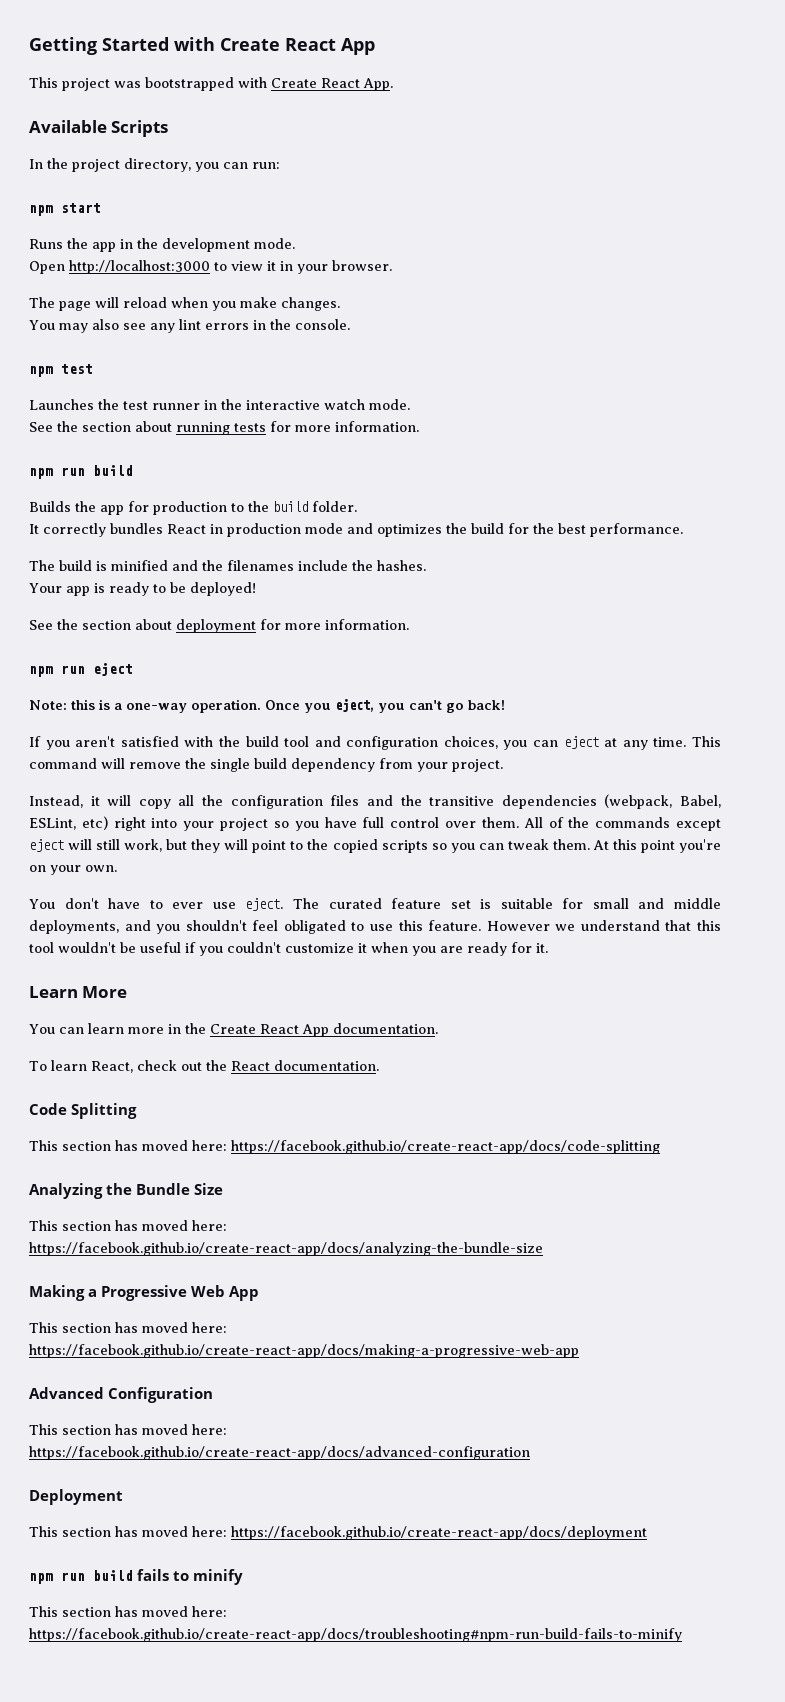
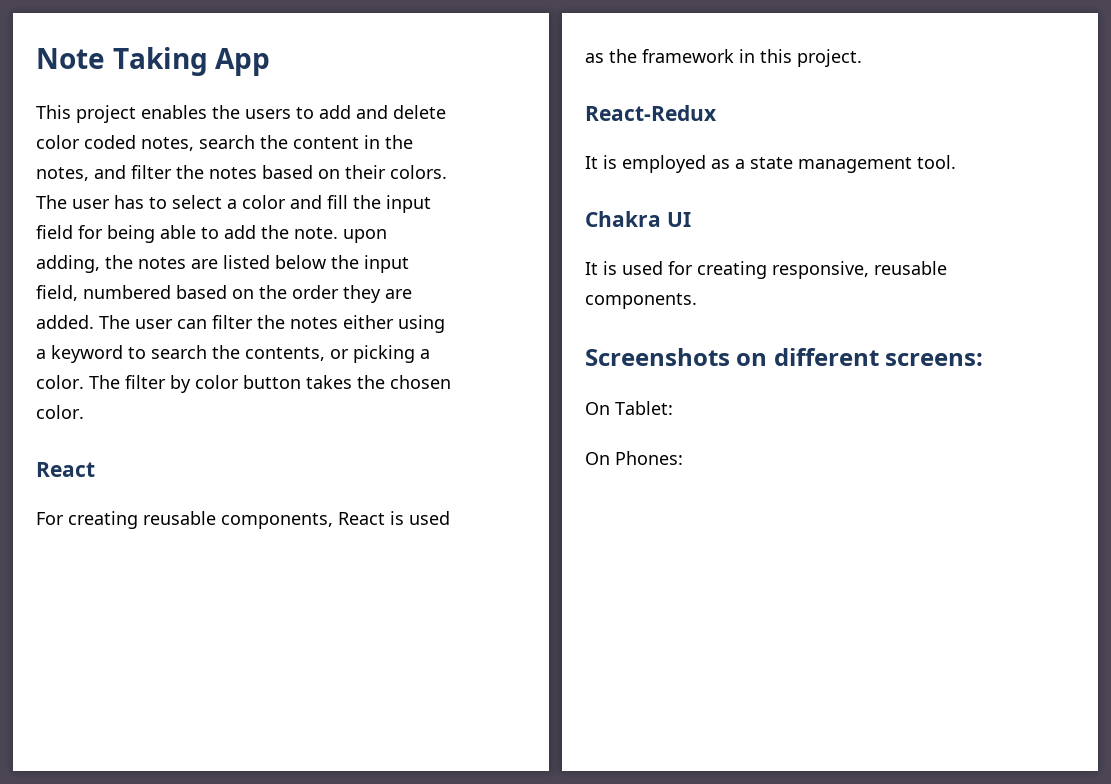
- Getting Started with Create React App
- This project was bootstrapped with Create React App.
- Available Scripts
- In the project directory, you can run:
- npm start
- Runs the app in the development mode.
- Open http://localhost:3000 to view it in your browser.
- The page will reload when you make changes.
- You may also see any lint errors in the console.
- npm test
- Launches the test runner in the interactive watch mode.
- See the section about running tests for more information.
- npm run build
- Builds the app for production to the build folder.
- It correctly bundles React in production mode and optimizes the build for the best performance.
- The build is minified and the filenames include the hashes.
- Your app is ready to be deployed!
- See the section about deployment for more information.
- npm run eject
- Note: this is a one-way operation. Once you eject, you can't go back!
- If you aren't satisfied with the build tool and configuration choices, you can eject at any time. This command will remove the single build dependency from your project.
- Instead, it will copy all the configuration files and the transitive dependencies (webpack, Babel, ESLint, etc) right into your project so you have full control over them. All of the commands except eject will still work, but they will point to the copied scripts so you can tweak them. At this point you're on your own.
- You don't have to ever use eject. The curated feature set is suitable for small and middle deployments, and you shouldn't feel obligated to use this feature. However we understand that this tool wouldn't be useful if you couldn't customize it when you are ready for it.
- Learn More
- You can learn more in the Create React App documentation.
- To learn React, check out the React documentation.
- Code Splitting
- This section has moved here: https://facebook.github.io/create-react-app/docs/code-splitting
- Analyzing the Bundle Size
- This section has moved here: https://facebook.github.io/create-react-app/docs/analyzing-the-bundle-size
- Making a Progressive Web App
- This section has moved here: https://facebook.github.io/create-react-app/docs/making-a-progressive-web-app
- Advanced Configuration
- This section has moved here: https://facebook.github.io/create-react-app/docs/advanced-configuration
- Deployment
- This section has moved here: https://facebook.github.io/create-react-app/docs/deployment
- npm run build fails to minify
- This section has moved here: https://facebook.github.io/create-react-app/docs/troubleshooting#npm-run-build-fails-to-minify
+ Note Taking App
+ This project enables the users to add and delete color coded notes, search the content in the notes, and filter the notes based on their colors. The user has to select a color and fill the input field for being able to add the note. upon adding, the notes are listed below the input field, numbered based on the order they are added. The user can filter the notes either using a keyword to search the contents, or picking a color. The filter by color button takes the chosen color.
+ React
+ For creating reusable components, React is used as the framework in this project.
+ React-Redux
+ It is employed as a state management tool.
+ Chakra UI
+ It is used for creating responsive, reusable components.
+ Screenshots on different screens:
+ On Tablet:
+ On Phones:

